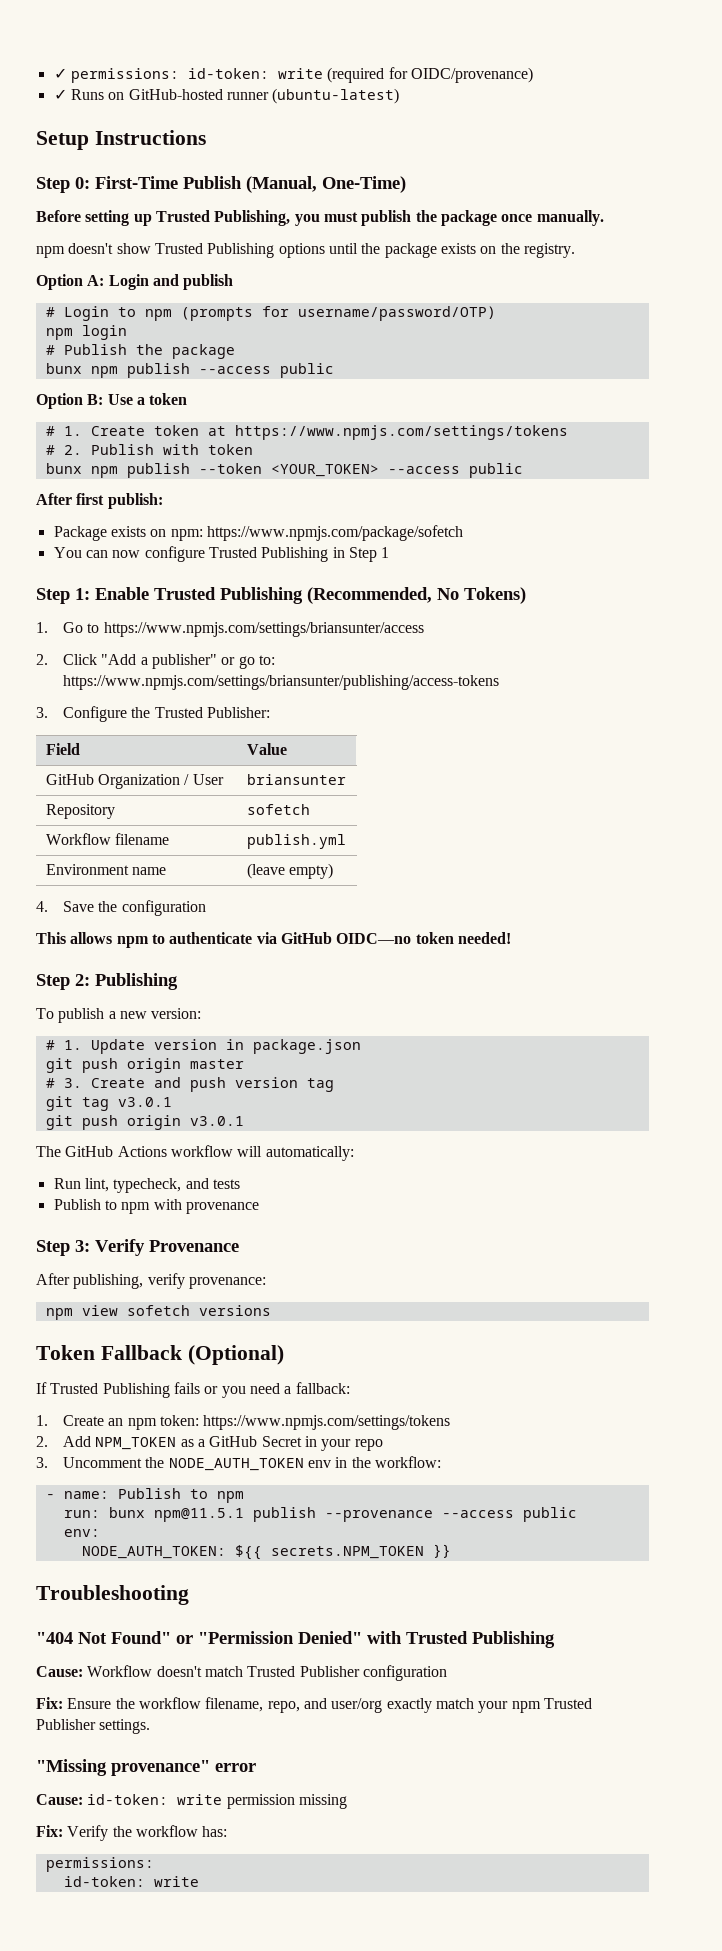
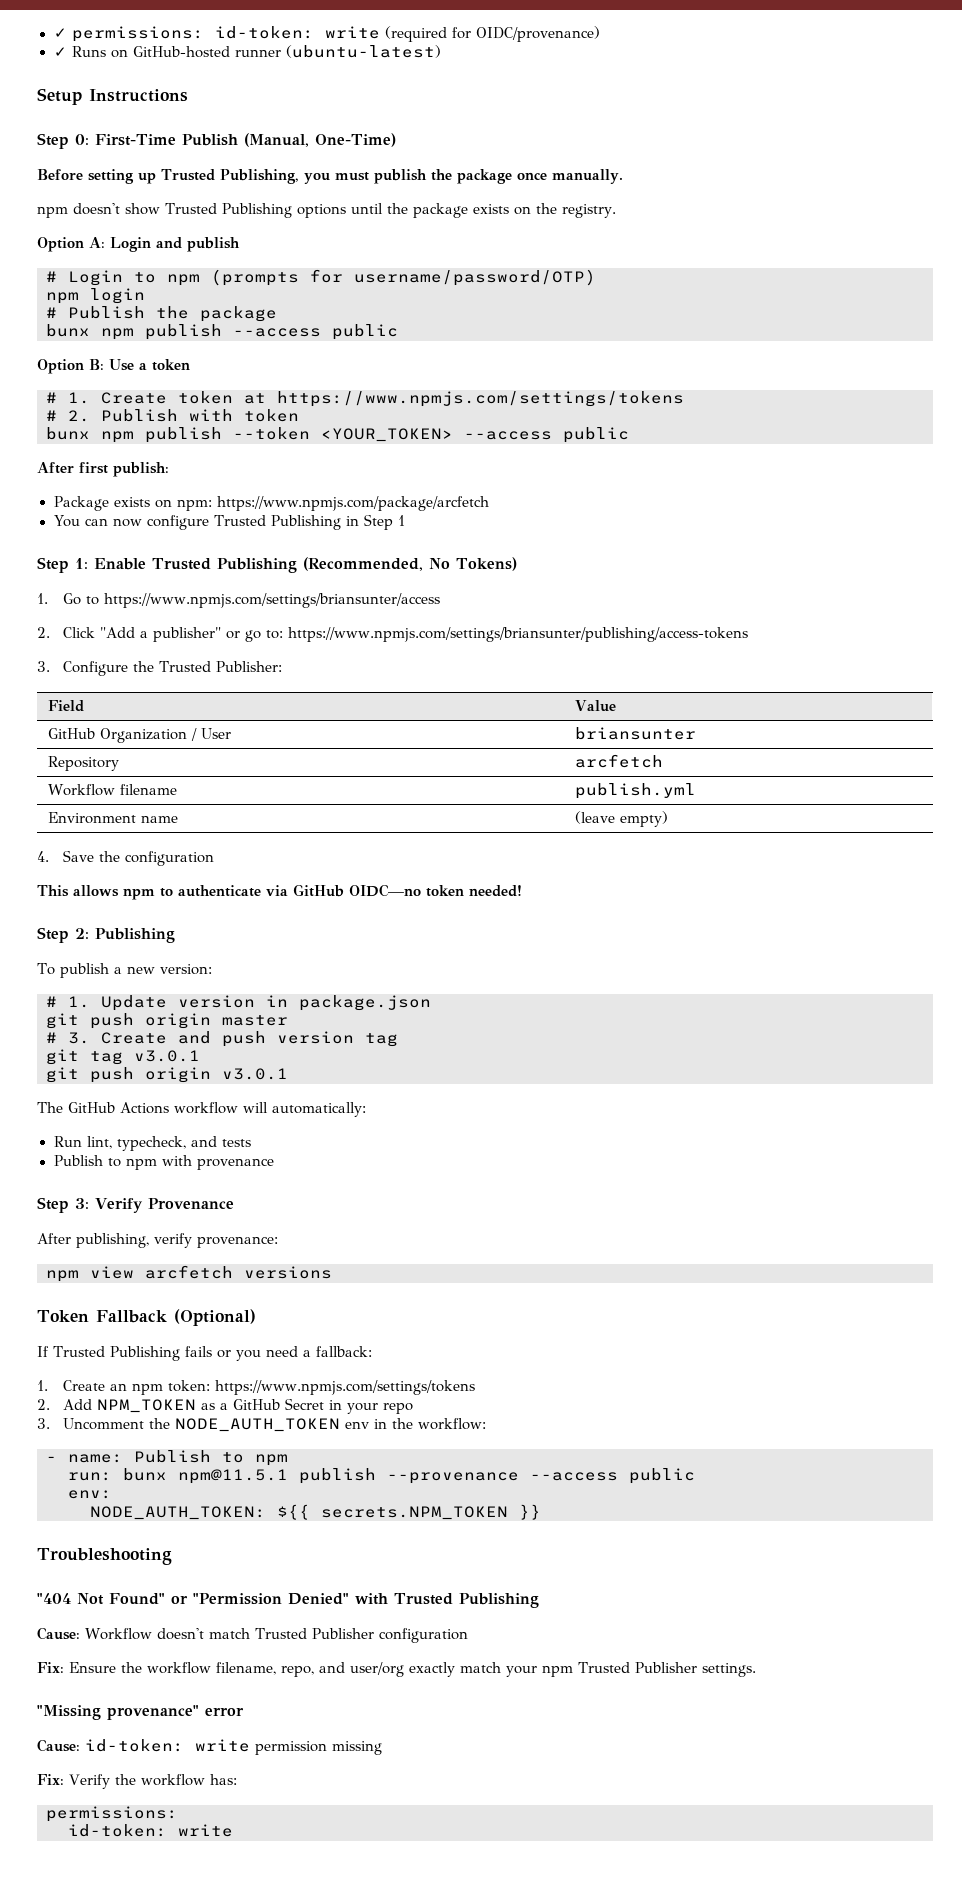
- Package exists on npm: https://www.npmjs.com/package/sofetch
+ Package exists on npm: https://www.npmjs.com/package/arcfetch
- Repository | sofetch
+ Repository | arcfetch
- npm view sofetch versions
+ npm view arcfetch versions

